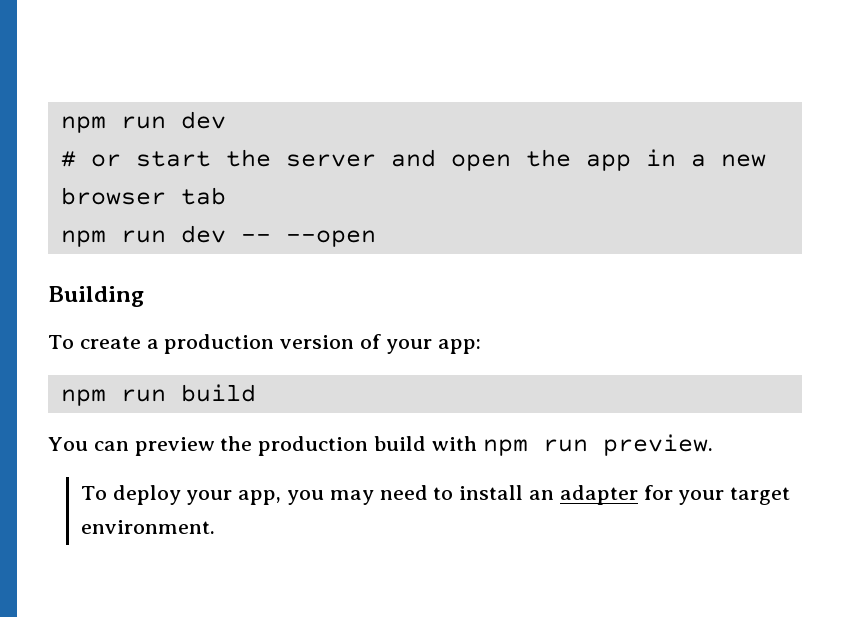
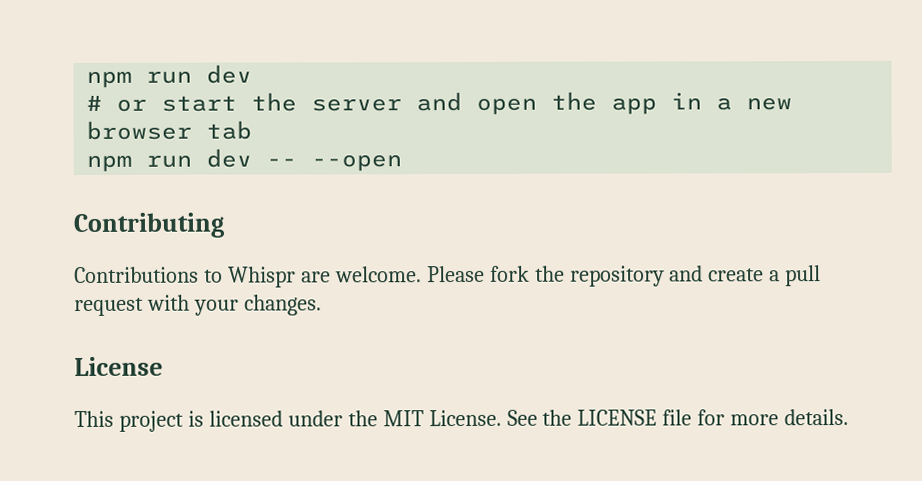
- Building
- To create a production version of your app:
- npm run build
- You can preview the production build with npm run preview.
- To deploy your app, you may need to install an adapter for your target environment.
+ Contributing
+ Contributions to Whispr are welcome. Please fork the repository and create a pull request with your changes.
+ License
+ This project is licensed under the MIT License. See the LICENSE file for more details.

